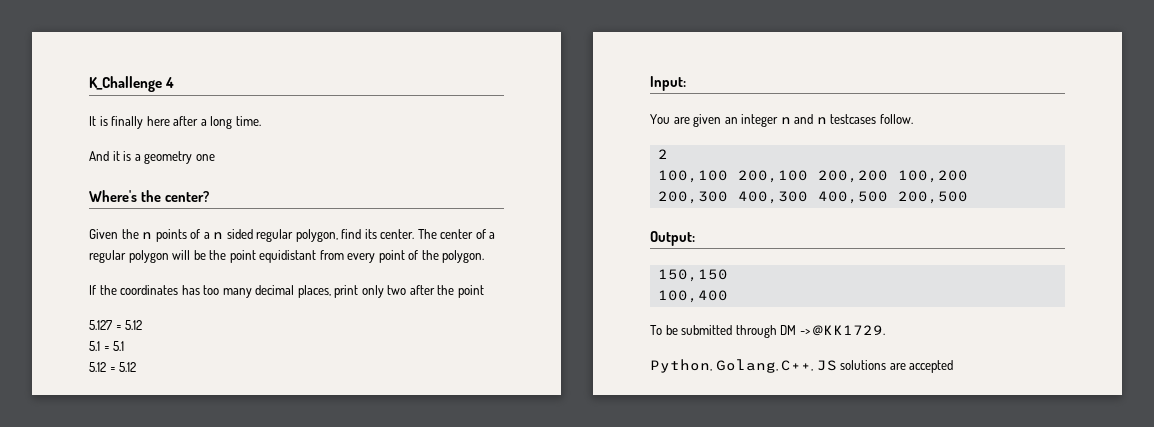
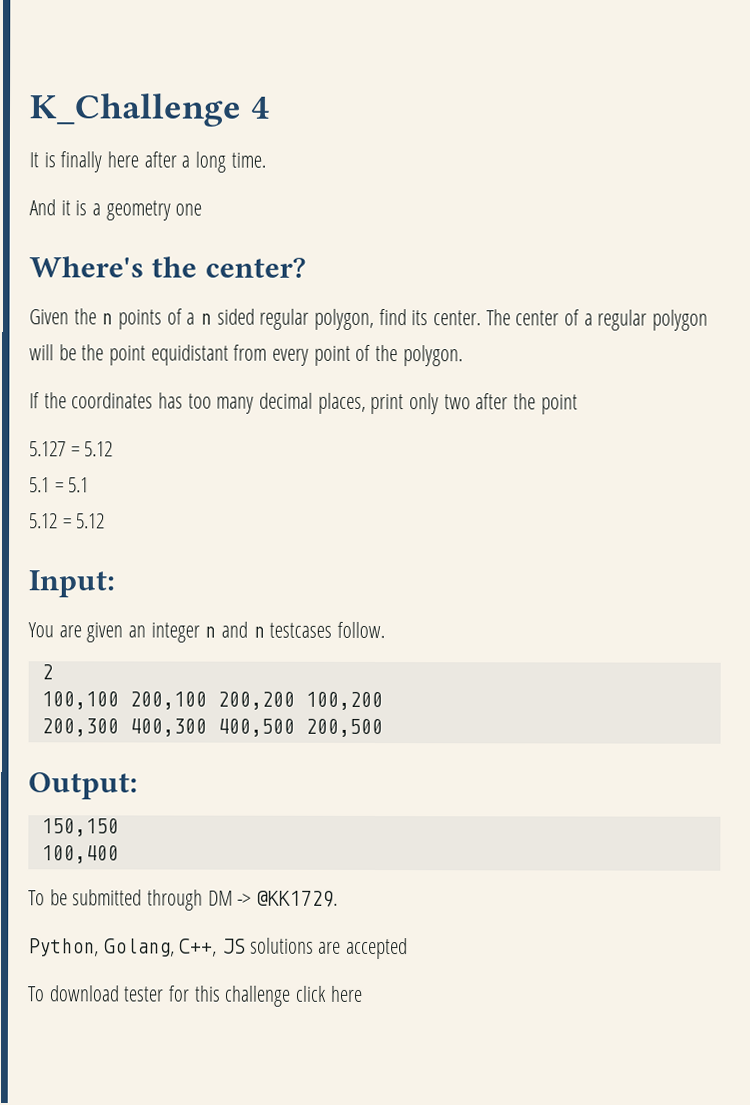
+ To download tester for this challenge click here

